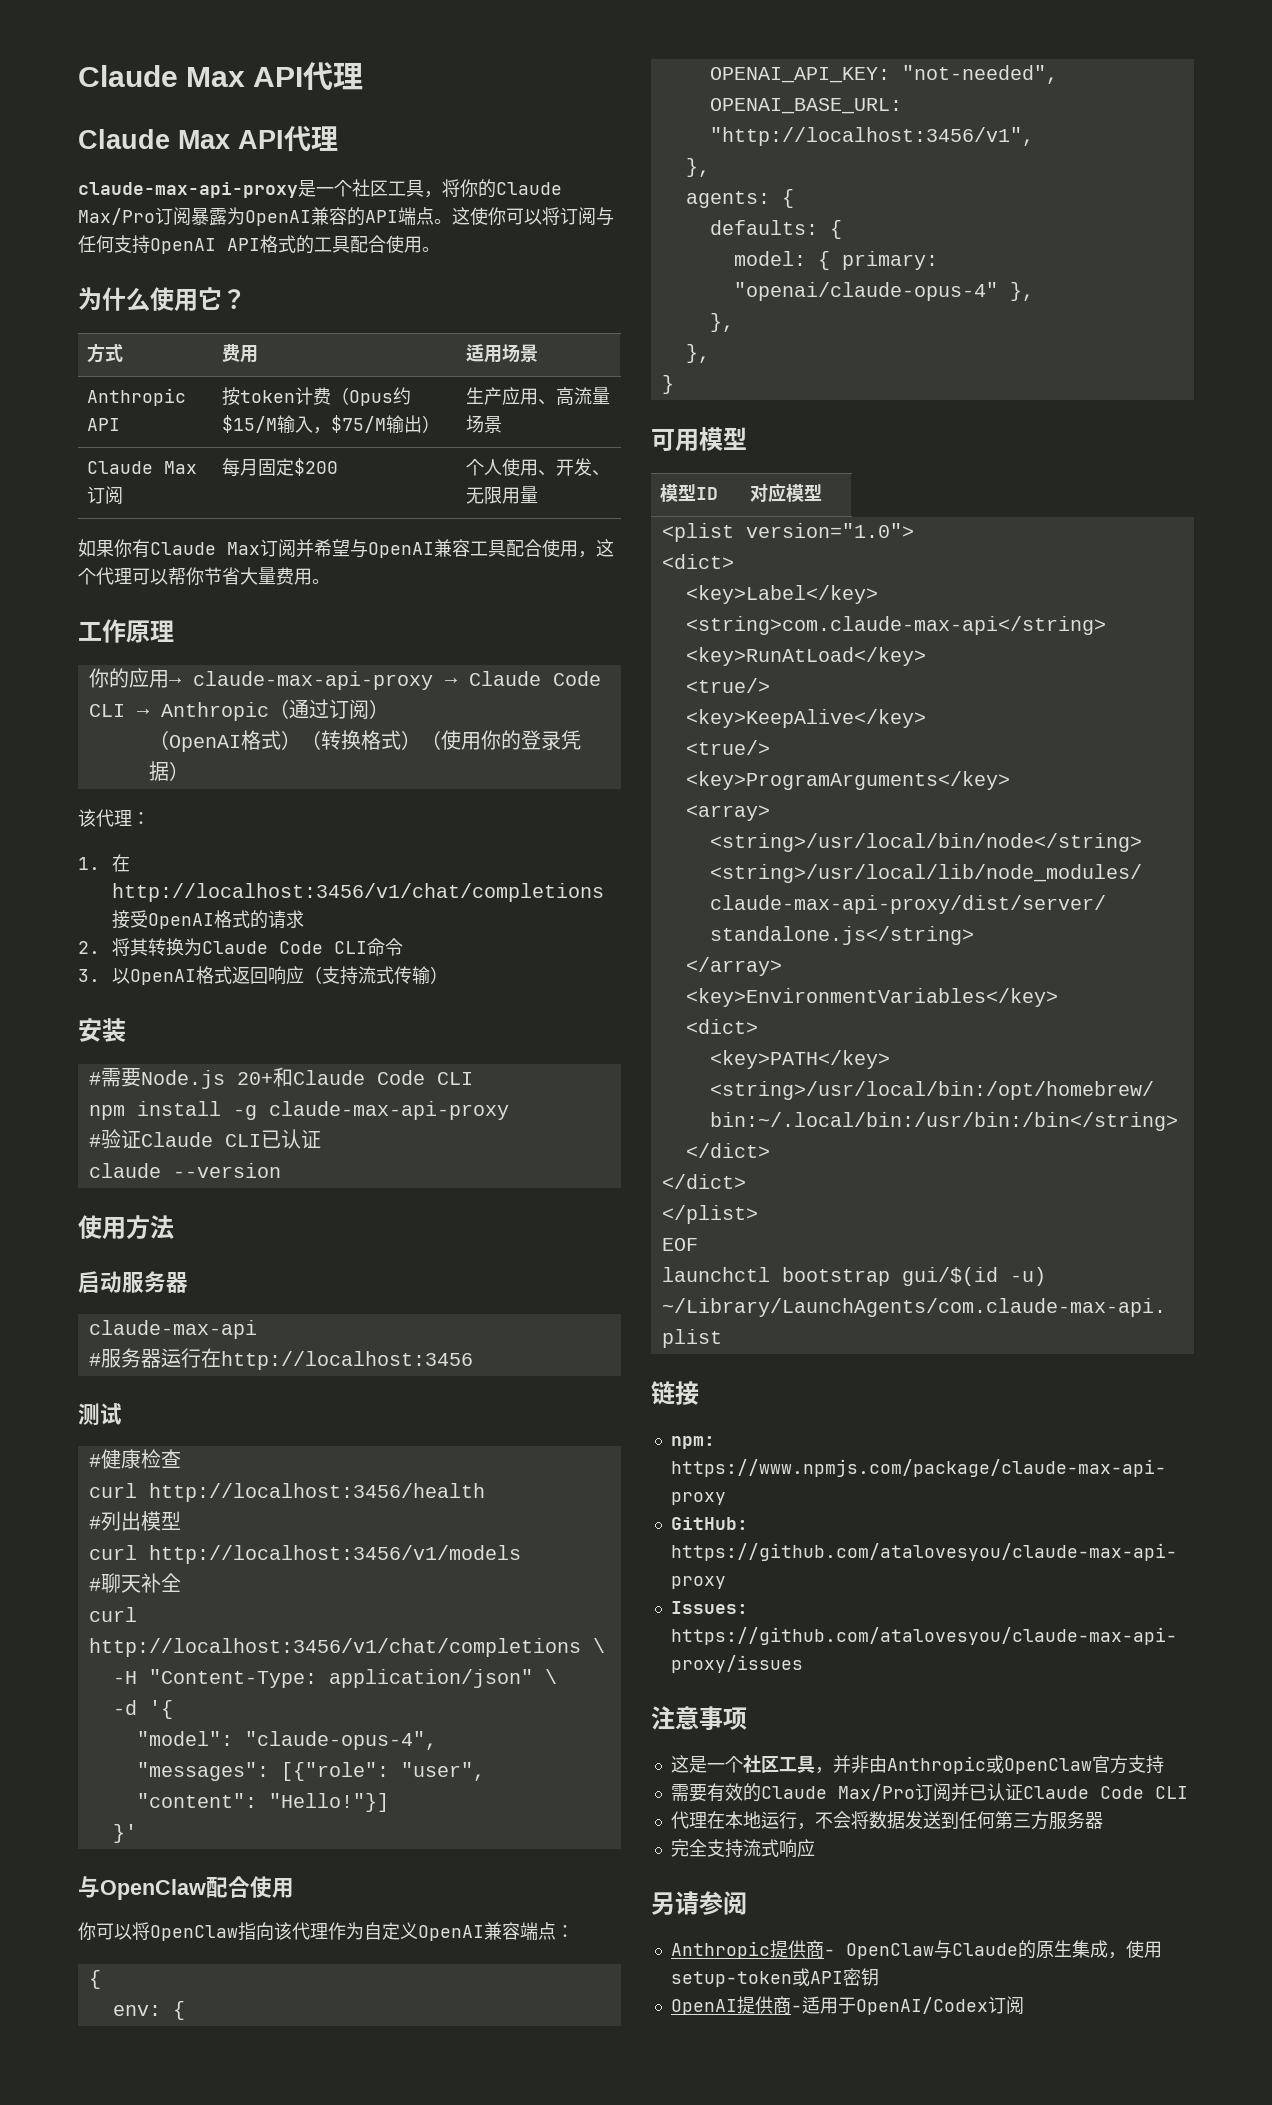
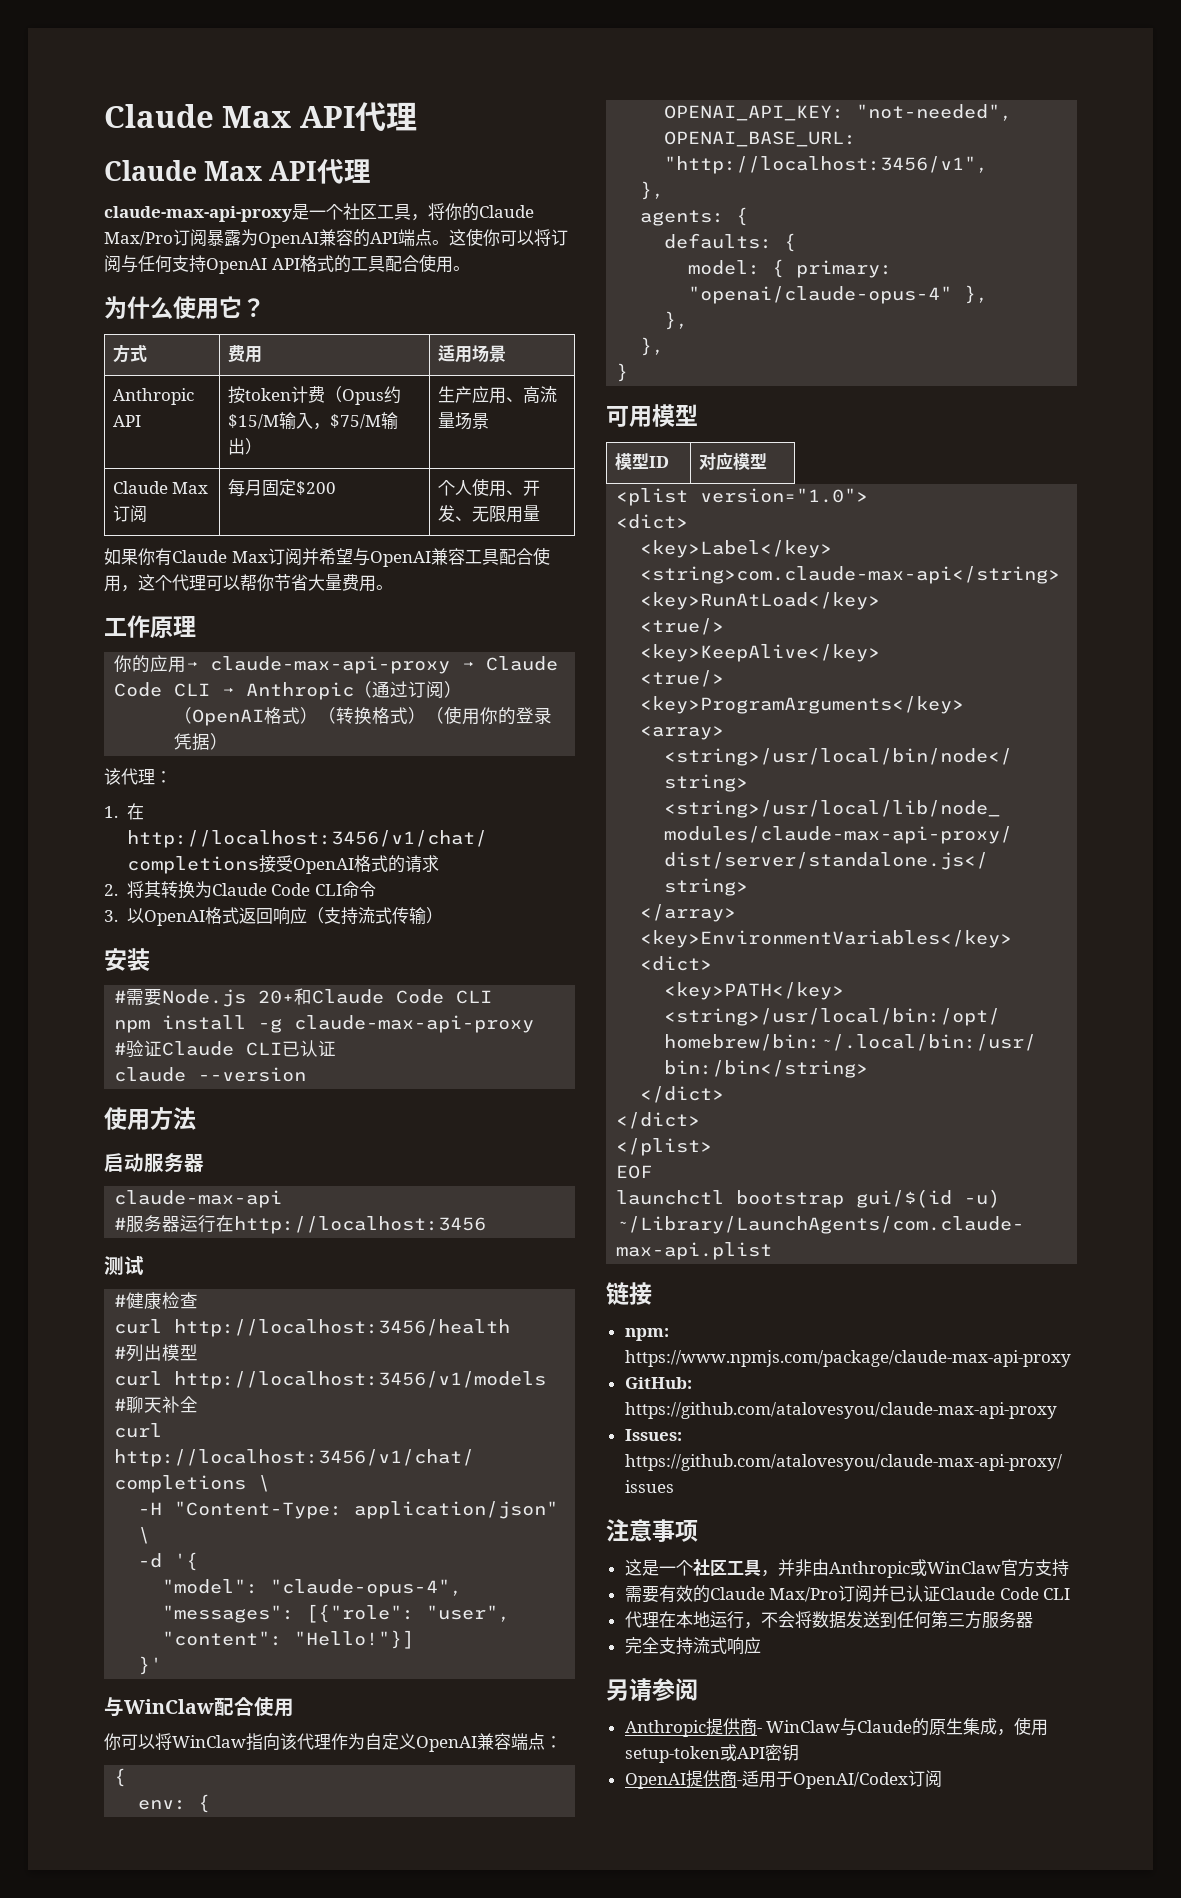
- 与OpenClaw配合使用
+ 与WinClaw配合使用
- 你可以将OpenClaw指向该代理作为自定义OpenAI兼容端点：
+ 你可以将WinClaw指向该代理作为自定义OpenAI兼容端点：
- 这是一个社区工具，并非由Anthropic或OpenClaw官方支持
+ 这是一个社区工具，并非由Anthropic或WinClaw官方支持
- Anthropic提供商- OpenClaw与Claude的原生集成，使用setup-token或API密钥
+ Anthropic提供商- WinClaw与Claude的原生集成，使用setup-token或API密钥

